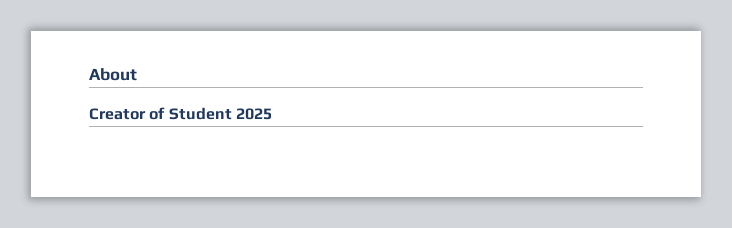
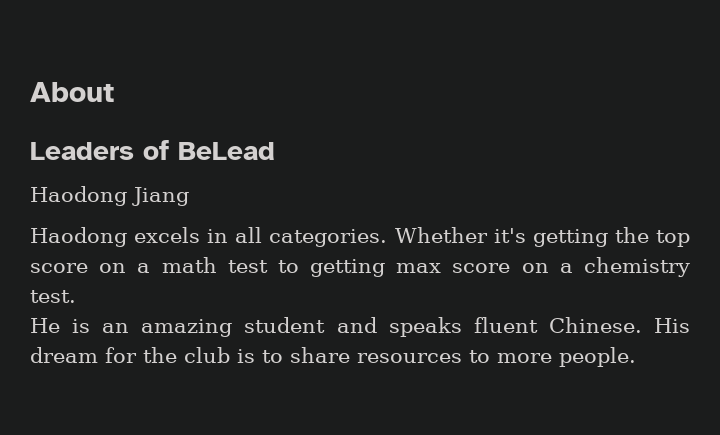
- Creator of Student 2025
+ Leaders of BeLead
+ Haodong Jiang
+ Haodong excels in all categories. Whether it's getting the top score on a math test to getting max score on a chemistry test.
+ He is an amazing student and speaks fluent Chinese. His dream for the club is to share resources to more people.

